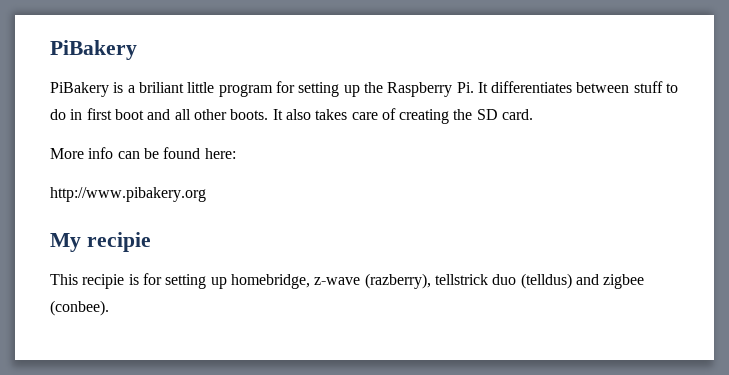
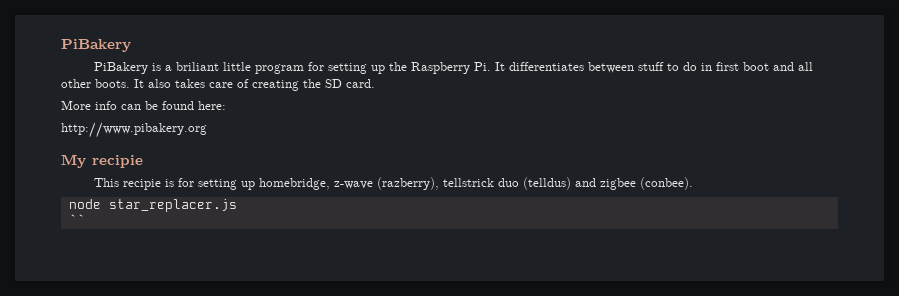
+ node star_replacer.js
+ ``

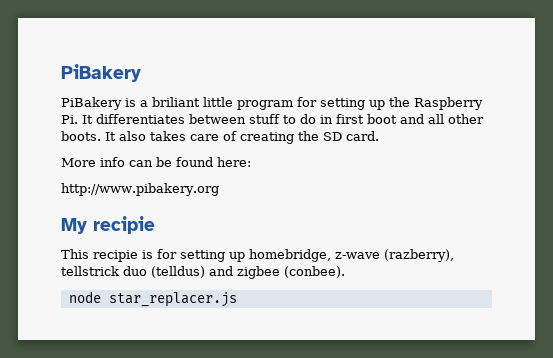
- ``

